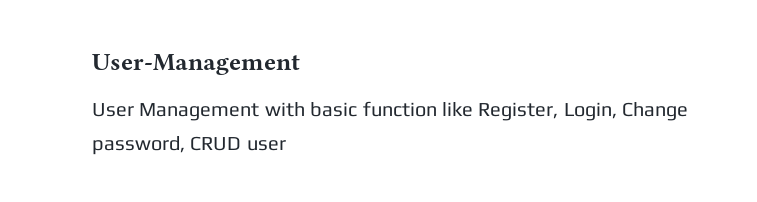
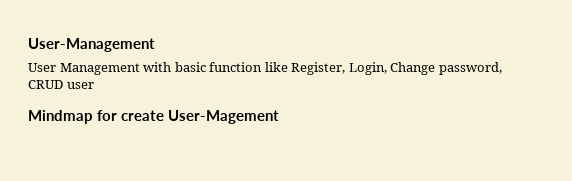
+ Mindmap for create User-Magement

